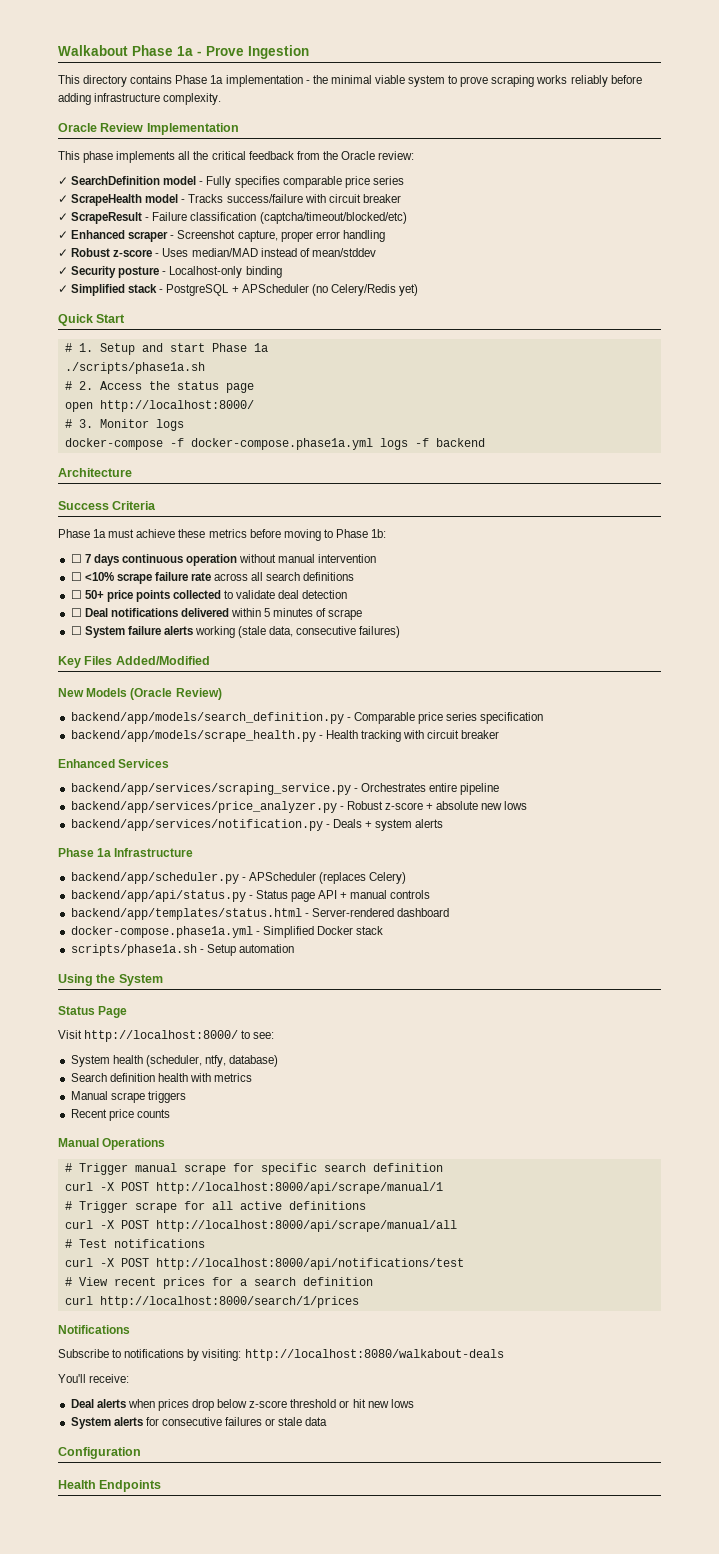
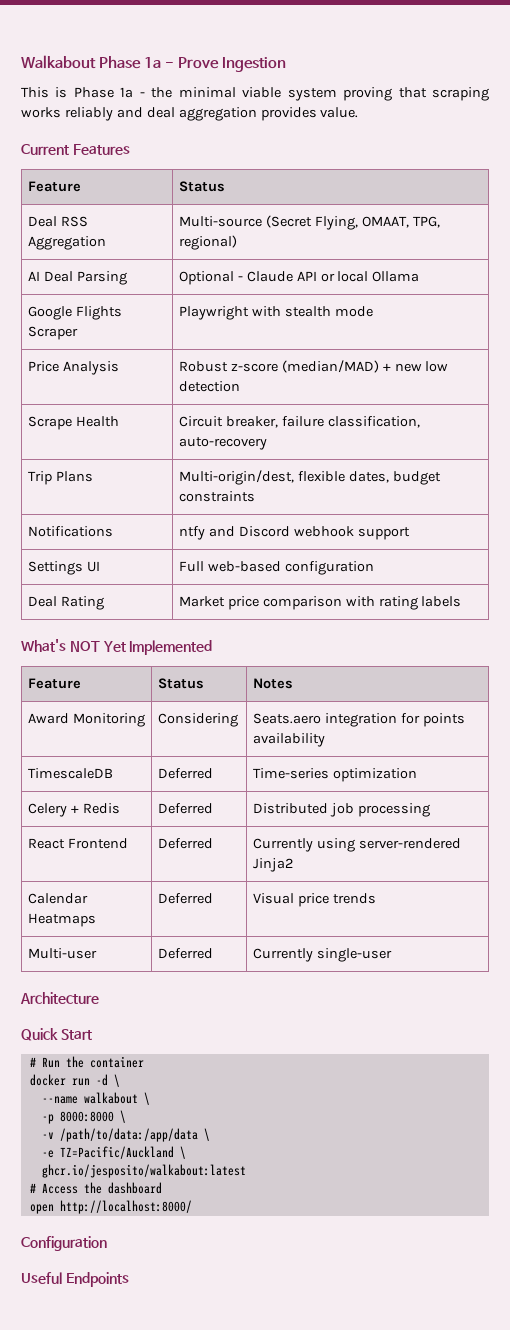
- This directory contains Phase 1a implementation - the minimal viable system to prove scraping works reliably before adding infrastructure complexity.
- Oracle Review Implementation
- This phase implements all the critical feedback from the Oracle review:
- ✓ SearchDefinition model - Fully specifies comparable price series
- ✓ ScrapeHealth model - Tracks success/failure with circuit breaker
- ✓ ScrapeResult - Failure classification (captcha/timeout/blocked/etc)
- ✓ Enhanced scraper - Screenshot capture, proper error handling
- ✓ Robust z-score - Uses median/MAD instead of mean/stddev
- ✓ Security posture - Localhost-only binding
- ✓ Simplified stack - PostgreSQL + APScheduler (no Celery/Redis yet)
+ This is Phase 1a - the minimal viable system proving that scraping works reliably and deal aggregation provides value.
+ Current Features
+ Feature | Status
+ Deal RSS Aggregation | Multi-source (Secret Flying, OMAAT, TPG, regional)
+ AI Deal Parsing | Optional - Claude API or local Ollama
+ Google Flights Scraper | Playwright with stealth mode
+ Price Analysis | Robust z-score (median/MAD) + new low detection
+ Scrape Health | Circuit breaker, failure classification, auto-recovery
+ Trip Plans | Multi-origin/dest, flexible dates, budget constraints
+ Notifications | ntfy and Discord webhook support
+ Settings UI | Full web-based configuration
+ Deal Rating | Market price comparison with rating labels
+ What's NOT Yet Implemented
+ Feature | Status | Notes
+ Award Monitoring | Considering | Seats.aero integration for points availability
+ TimescaleDB | Deferred | Time-series optimization
+ Celery + Redis | Deferred | Distributed job processing
+ React Frontend | Deferred | Currently using server-rendered Jinja2
+ Calendar Heatmaps | Deferred | Visual price trends
+ Multi-user | Deferred | Currently single-user
+ Architecture
  Quick Start
- # 1. Setup and start Phase 1a
- ./scripts/phase1a.sh
- # 2. Access the status page
+ # Run the container
+ docker run -d \
+ --name walkabout \
+ -p 8000:8000 \
+ -v /path/to/data:/app/data \
+ -e TZ=Pacific/Auckland \
+ ghcr.io/jesposito/walkabout:latest
+ # Access the dashboard
- # 3. Monitor logs
- docker-compose -f docker-compose.phase1a.yml logs -f backend
- Architecture
- Success Criteria
- Phase 1a must achieve these metrics before moving to Phase 1b:
- ☐ 7 days continuous operation without manual intervention
- ☐ <10% scrape failure rate across all search definitions
- ☐ 50+ price points collected to validate deal detection
- ☐ Deal notifications delivered within 5 minutes of scrape
- ☐ System failure alerts working (stale data, consecutive failures)
- Key Files Added/Modified
- New Models (Oracle Review)
- backend/app/models/search_definition.py - Comparable price series specification
- backend/app/models/scrape_health.py - Health tracking with circuit breaker
- Enhanced Services
- backend/app/services/scraping_service.py - Orchestrates entire pipeline
- backend/app/services/price_analyzer.py - Robust z-score + absolute new lows
- backend/app/services/notification.py - Deals + system alerts
- Phase 1a Infrastructure
- backend/app/scheduler.py - APScheduler (replaces Celery)
- backend/app/api/status.py - Status page API + manual controls
- backend/app/templates/status.html - Server-rendered dashboard
- docker-compose.phase1a.yml - Simplified Docker stack
- scripts/phase1a.sh - Setup automation
- Using the System
- Status Page
- Visit http://localhost:8000/ to see:
- System health (scheduler, ntfy, database)
- Search definition health with metrics
- Manual scrape triggers
- Recent price counts
- Manual Operations
- # Trigger manual scrape for specific search definition
- curl -X POST http://localhost:8000/api/scrape/manual/1
- # Trigger scrape for all active definitions
- curl -X POST http://localhost:8000/api/scrape/manual/all
- # Test notifications
- curl -X POST http://localhost:8000/api/notifications/test
- # View recent prices for a search definition
- curl http://localhost:8000/search/1/prices
- Notifications
- Subscribe to notifications by visiting: http://localhost:8080/walkabout-deals
- You'll receive:
- Deal alerts when prices drop below z-score threshold or hit new lows
- System alerts for consecutive failures or stale data
- Health Endpoints
+ Useful Endpoints

